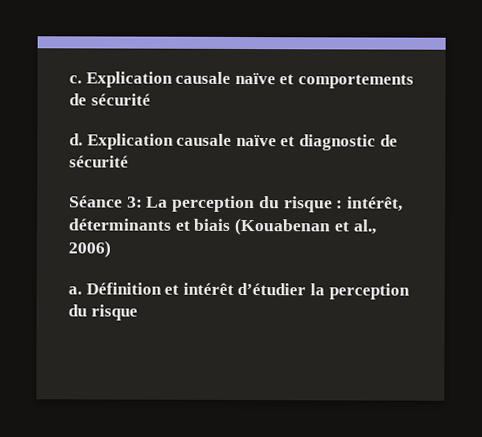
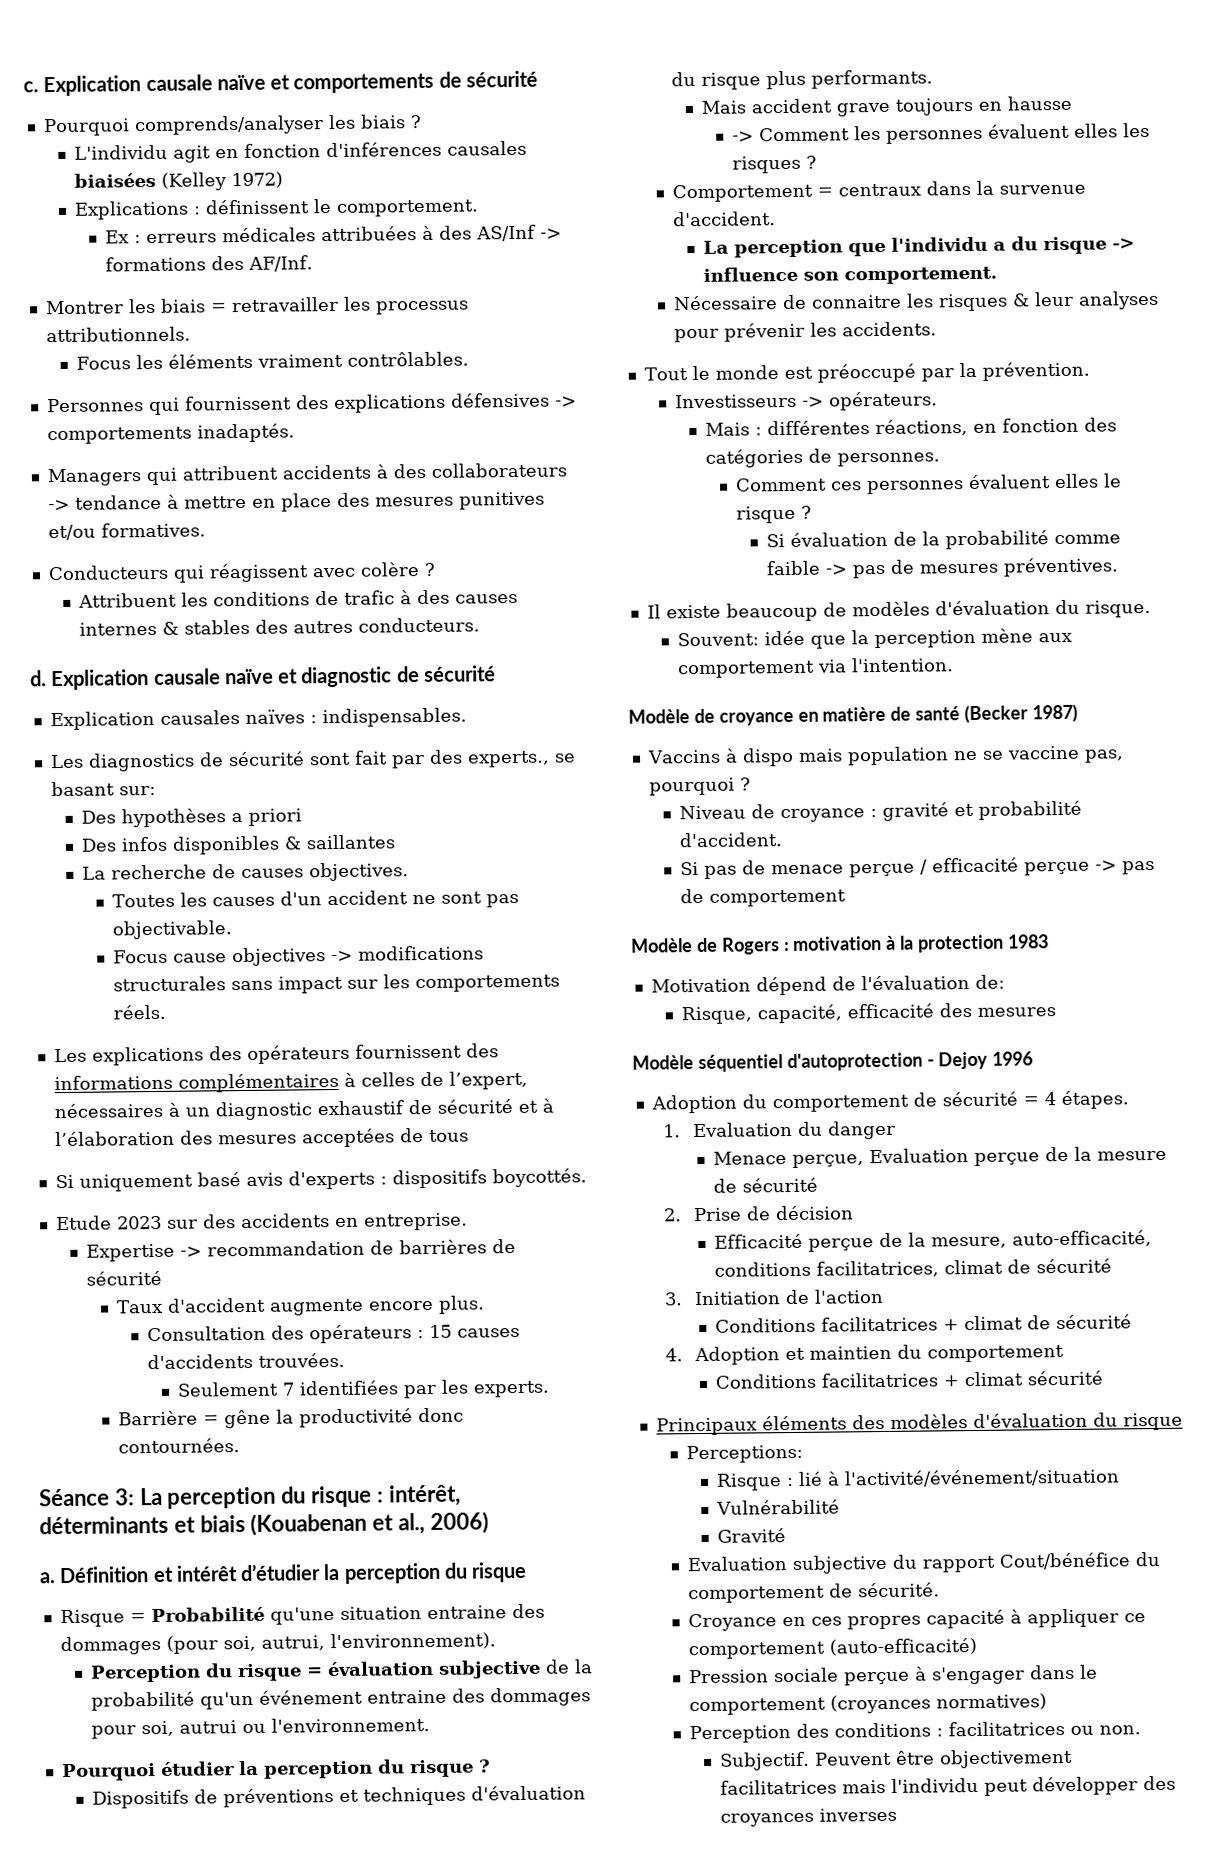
+ Pourquoi comprends/analyser les biais ?
+ L'individu agit en fonction d'inférences causales biaisées (Kelley 1972)
+ Explications : définissent le comportement.
+ Ex : erreurs médicales attribuées à des AS/Inf -> formations des AF/Inf.
+ Montrer les biais = retravailler les processus attributionnels.
+ Focus les éléments vraiment contrôlables.
+ Personnes qui fournissent des explications défensives -> comportements inadaptés.
+ Managers qui attribuent accidents à des collaborateurs -> tendance à mettre en place des mesures punitives et/ou formatives.
+ Conducteurs qui réagissent avec colère ?
+ Attribuent les conditions de trafic à des causes internes & stables des autres conducteurs.
+ Explication causales naïves : indispensables.
+ Les diagnostics de sécurité sont fait par des experts., se basant sur:
+ Des hypothèses a priori
+ Des infos disponibles & saillantes
+ La recherche de causes objectives.
+ Toutes les causes d'un accident ne sont pas objectivable.
+ Focus cause objectives -> modifications structurales sans impact sur les comportements réels.
+ Les explications des opérateurs fournissent des informations complémentaires à celles de l’expert, nécessaires à un diagnostic exhaustif de sécurité et à l’élaboration des mesures acceptées de tous
+ Si uniquement basé avis d'experts : dispositifs boycottés.
+ Etude 2023 sur des accidents en entreprise.
+ Expertise -> recommandation de barrières de sécurité
+ Taux d'accident augmente encore plus.
+ Consultation des opérateurs : 15 causes d'accidents trouvées.
+ Seulement 7 identifiées par les experts.
+ Barrière = gêne la productivité donc contournées.
+ Risque = Probabilité qu'une situation entraine des dommages (pour soi, autrui, l'environnement).
+ Perception du risque = évaluation subjective de la probabilité qu'un événement entraine des dommages pour soi, autrui ou l'environnement.
+ Pourquoi étudier la perception du risque ?
+ Dispositifs de préventions et techniques d'évaluation du risque plus performants.
+ Mais accident grave toujours en hausse
+ -> Comment les personnes évaluent elles les risques ?
+ Comportement = centraux dans la survenue d'accident.
+ La perception que l'individu a du risque -> influence son comportement.
+ Nécessaire de connaitre les risques & leur analyses pour prévenir les accidents.
+ Tout le monde est préoccupé par la prévention.
+ Investisseurs -> opérateurs.
+ Mais : différentes réactions, en fonction des catégories de personnes.
+ Comment ces personnes évaluent elles le risque ?
+ Si évaluation de la probabilité comme faible -> pas de mesures préventives.
+ Il existe beaucoup de modèles d'évaluation du risque.
+ Souvent: idée que la perception mène aux comportement via l'intention.
+ Modèle de croyance en matière de santé (Becker 1987)
+ Vaccins à dispo mais population ne se vaccine pas, pourquoi ?
+ Niveau de croyance : gravité et probabilité d'accident.
+ Si pas de menace perçue / efficacité perçue -> pas de comportement
+ Modèle de Rogers : motivation à la protection 1983
+ Motivation dépend de l'évaluation de:
+ Risque, capacité, efficacité des mesures
+ Modèle séquentiel d'autoprotection - Dejoy 1996
+ Adoption du comportement de sécurité = 4 étapes.
+ 1. Evaluation du danger
+ Menace perçue, Evaluation perçue de la mesure de sécurité
+ 2. Prise de décision
+ Efficacité perçue de la mesure, auto-efficacité, conditions facilitatrices, climat de sécurité
+ 3. Initiation de l'action
+ Conditions facilitatrices + climat de sécurité
+ 4. Adoption et maintien du comportement
+ Conditions facilitatrices + climat sécurité
+ Principaux éléments des modèles d'évaluation du risque
+ Perceptions:
+ Risque : lié à l'activité/événement/situation
+ Vulnérabilité
+ Gravité
+ Evaluation subjective du rapport Cout/bénéfice du comportement de sécurité.
+ Croyance en ces propres capacité à appliquer ce comportement (auto-efficacité)
+ Pression sociale perçue à s'engager dans le comportement (croyances normatives)
+ Perception des conditions : facilitatrices ou non.
+ Subjectif. Peuvent être objectivement facilitatrices mais l'individu peut développer des croyances inverses

